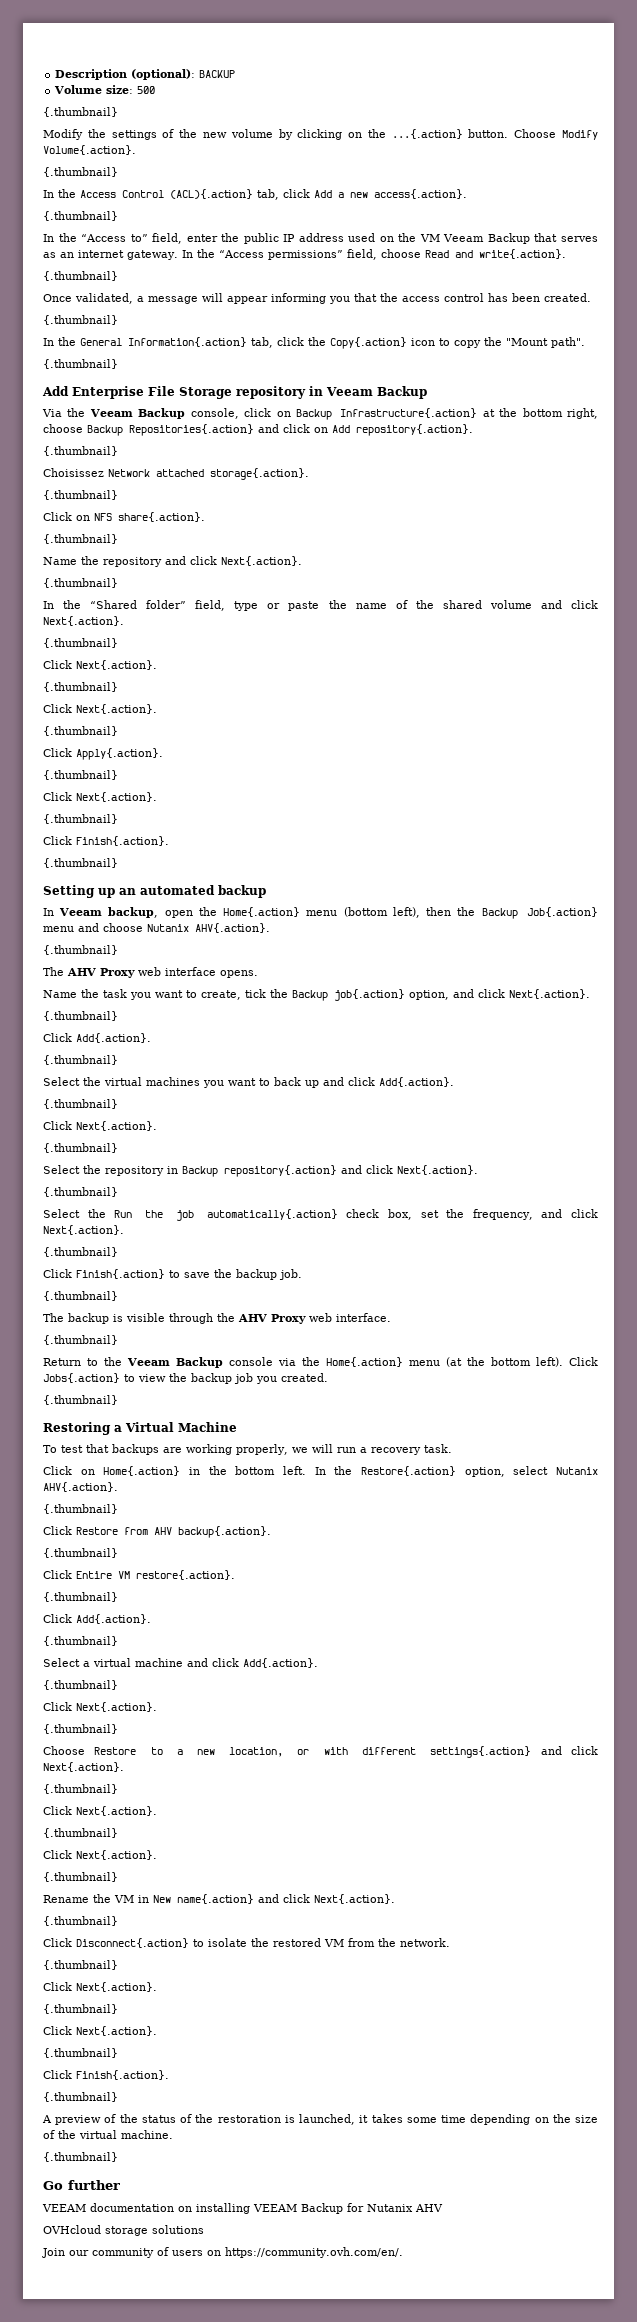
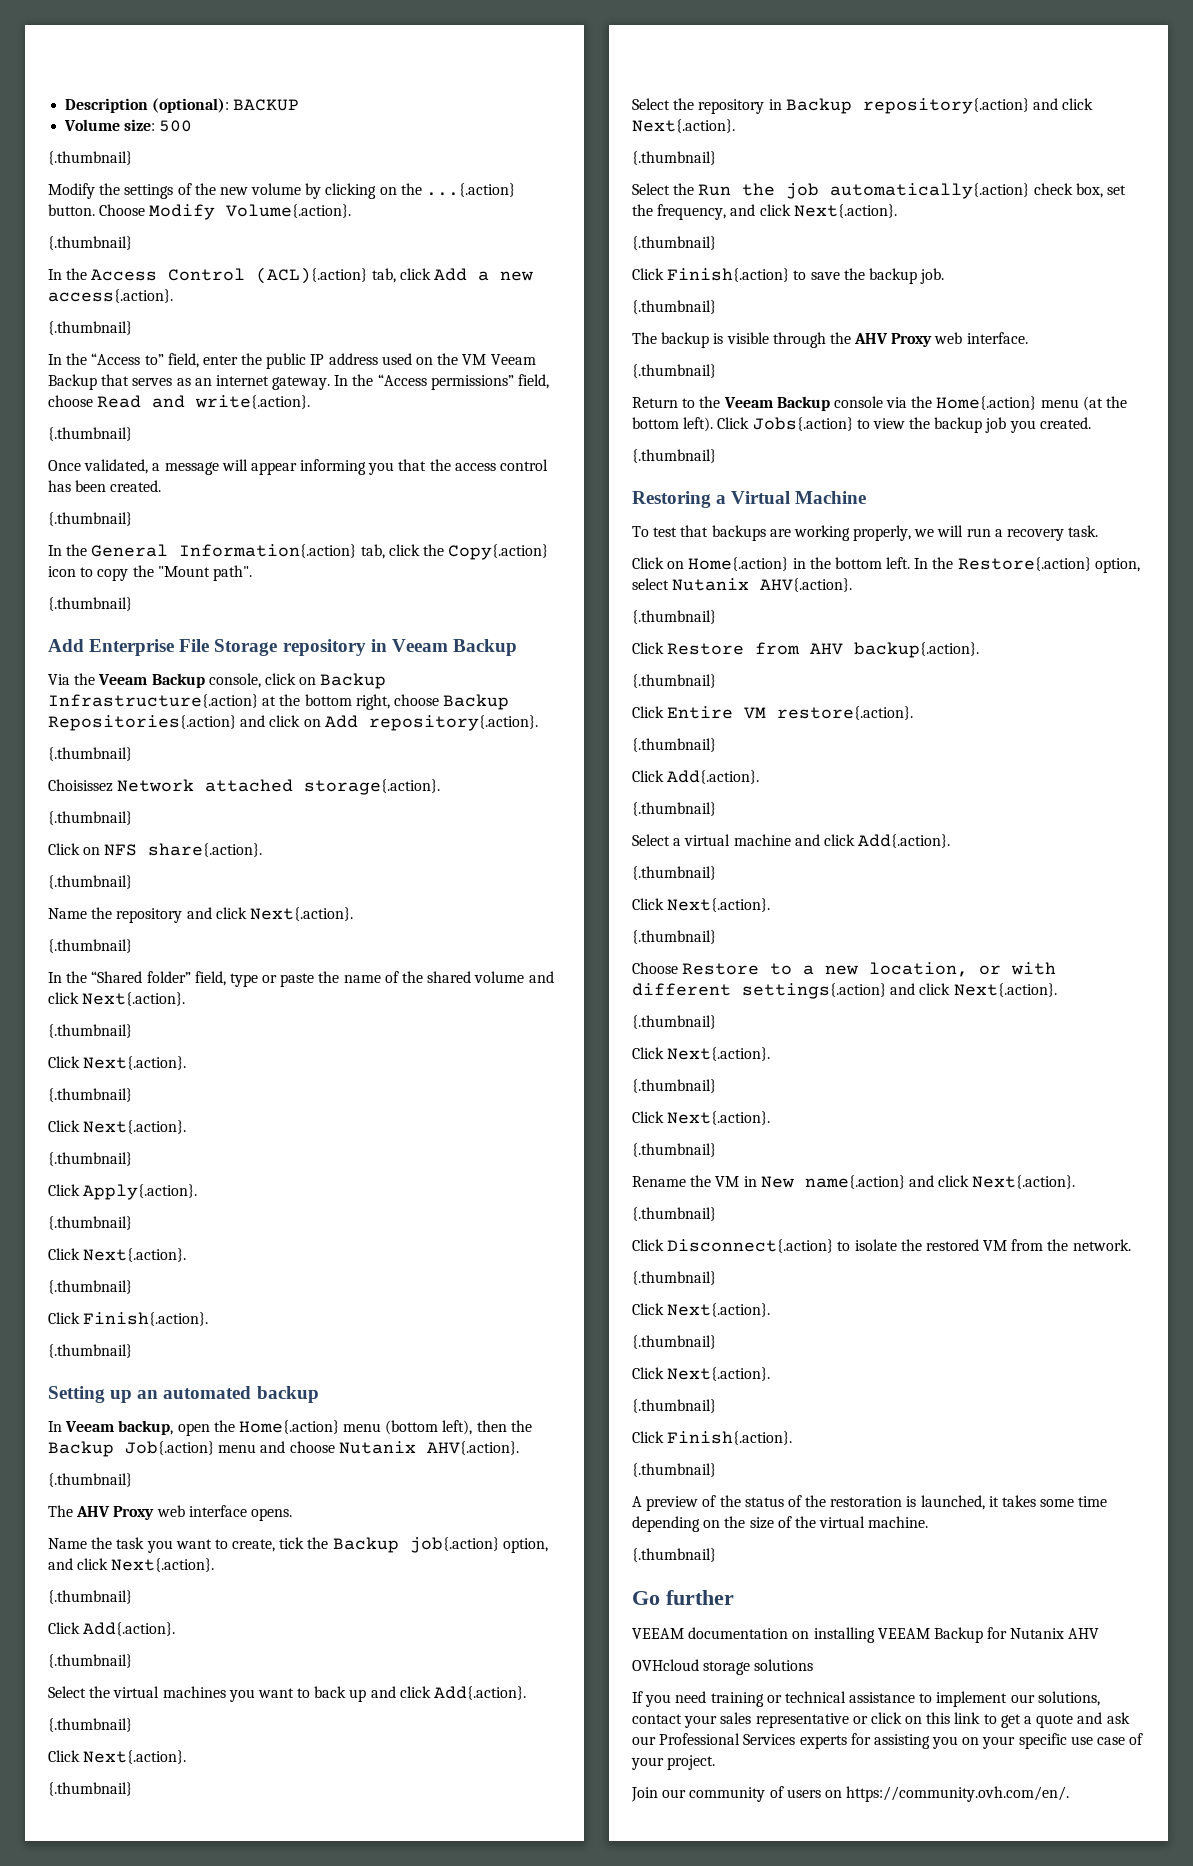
+ If you need training or technical assistance to implement our solutions, contact your sales representative or click on this link to get a quote and ask our Professional Services experts for assisting you on your specific use case of your project.

